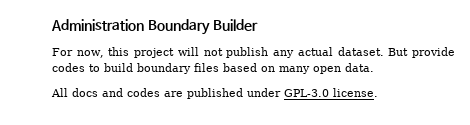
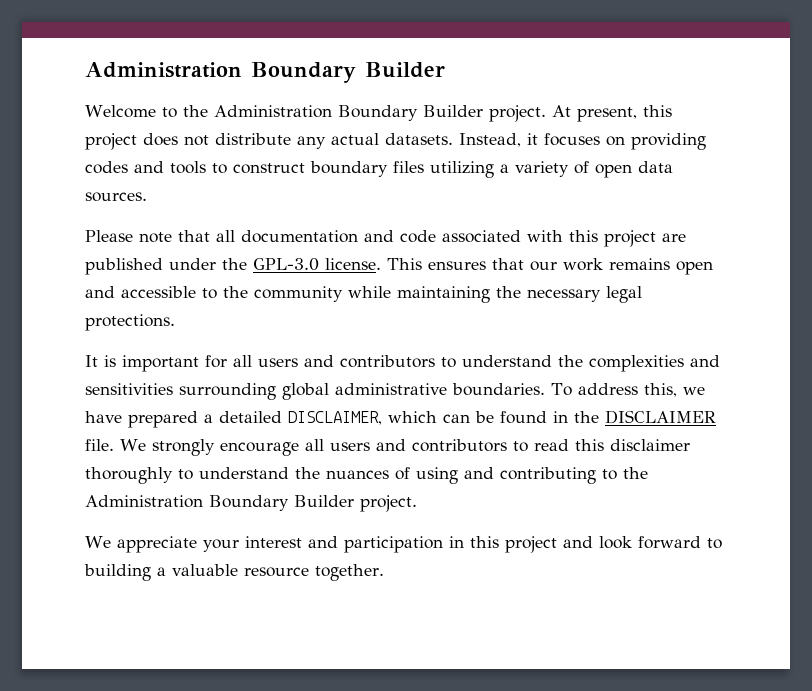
- For now, this project will not publish any actual dataset. But provide codes to build boundary files based on many open data.
- All docs and codes are published under GPL-3.0 license.
+ Welcome to the Administration Boundary Builder project. At present, this project does not distribute any actual datasets. Instead, it focuses on providing codes and tools to construct boundary files utilizing a variety of open data sources.
+ Please note that all documentation and code associated with this project are published under the GPL-3.0 license.
+ This ensures that our work remains open and accessible to the community while maintaining the necessary legal protections.
+ It is important for all users and contributors to understand the complexities and sensitivities surrounding global administrative boundaries. To address this, we have prepared a detailed DISCLAIMER, which can be found in the DISCLAIMER file. We strongly encourage all users and contributors to read this disclaimer thoroughly to understand the nuances of using and contributing to the Administration Boundary Builder project.
+ We appreciate your interest and participation in this project and look forward to building a valuable resource together.

